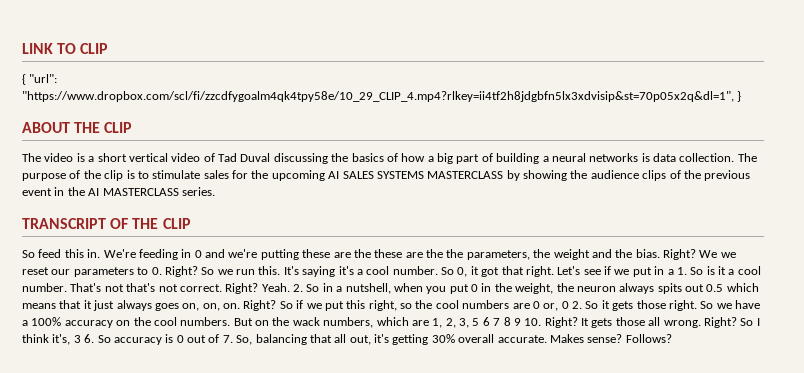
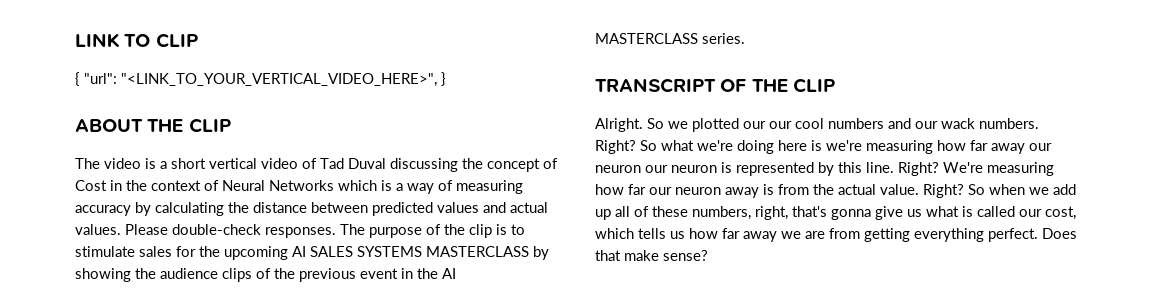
- { "url": "https://www.dropbox.com/scl/fi/zzcdfygoalm4qk4tpy58e/10_29_CLIP_4.mp4?rlkey=ii4tf2h8jdgbfn5lx3xdvisip&st=70p05x2q&dl=1", }
+ { "url": "<LINK_TO_YOUR_VERTICAL_VIDEO_HERE>", }
- The video is a short vertical video of Tad Duval discussing the basics of how a big part of building a neural networks is data collection.
+ The video is a short vertical video of Tad Duval discussing the concept of Cost in the context of Neural Networks which is a way of measuring accuracy by calculating the distance between predicted values and actual values. Please double-check responses.
- So feed this in. We're feeding in 0 and we're putting these are the these are the the parameters, the weight and the bias. Right? We we reset our parameters to 0. Right? So we run this. It's saying it's a cool number. So 0, it got that right. Let's see if we put in a 1. So is it a cool number. That's not that's not correct. Right? Yeah. 2. So in a nutshell, when you put 0 in the weight, the neuron always spits out 0.5 which means that it just always goes on, on, on. Right? So if we put this right, so the cool numbers are 0 or, 0 2. So it gets those right. So we have a 100% accuracy on the cool numbers. But on the wack numbers, which are 1, 2, 3, 5 6 7 8 9 10. Right? It gets those all wrong. Right? So I think it's, 3 6. So accuracy is 0 out of 7. So, balancing that all out, it's getting 30% overall accurate. Makes sense? Follows?
+ Alright. So we plotted our our cool numbers and our wack numbers. Right? So what we're doing here is we're measuring how far away our neuron our neuron is represented by this line. Right? We're measuring how far our neuron away is from the actual value. Right? So when we add up all of these numbers, right, that's gonna give us what is called our cost, which tells us how far away we are from getting everything perfect. Does that make sense?

